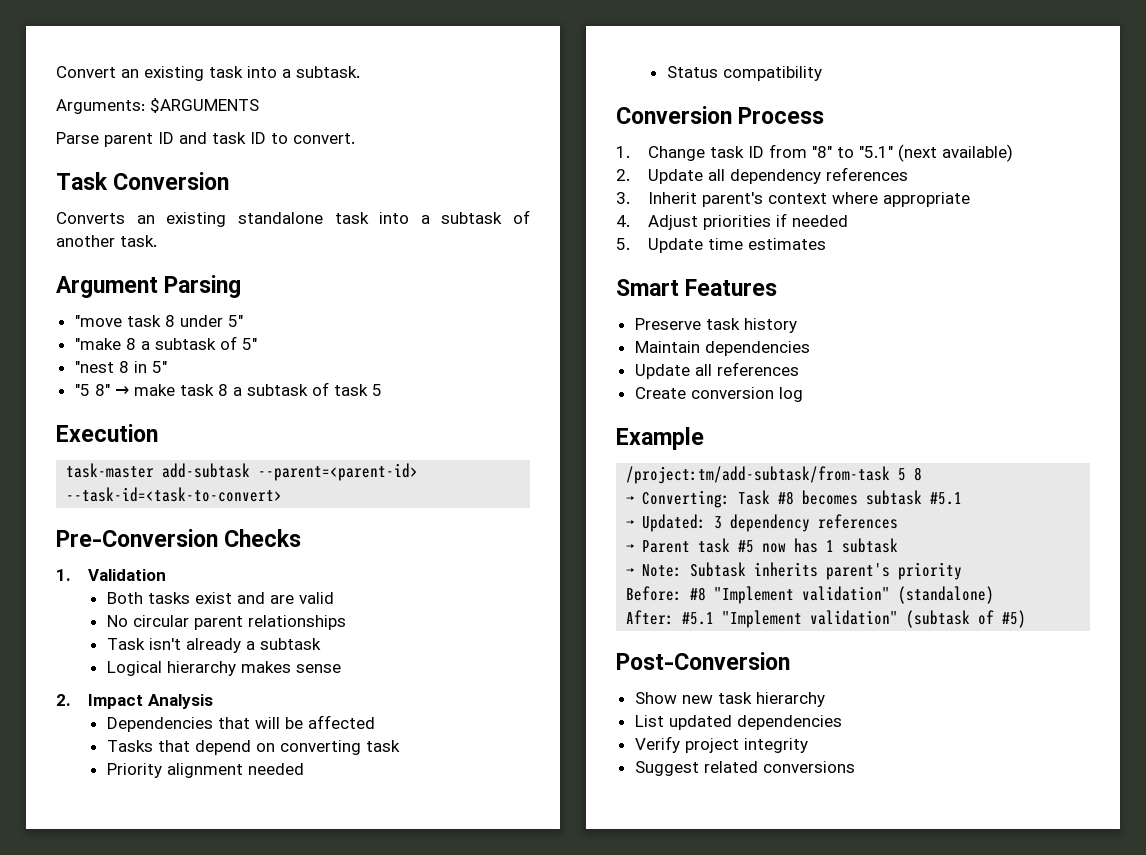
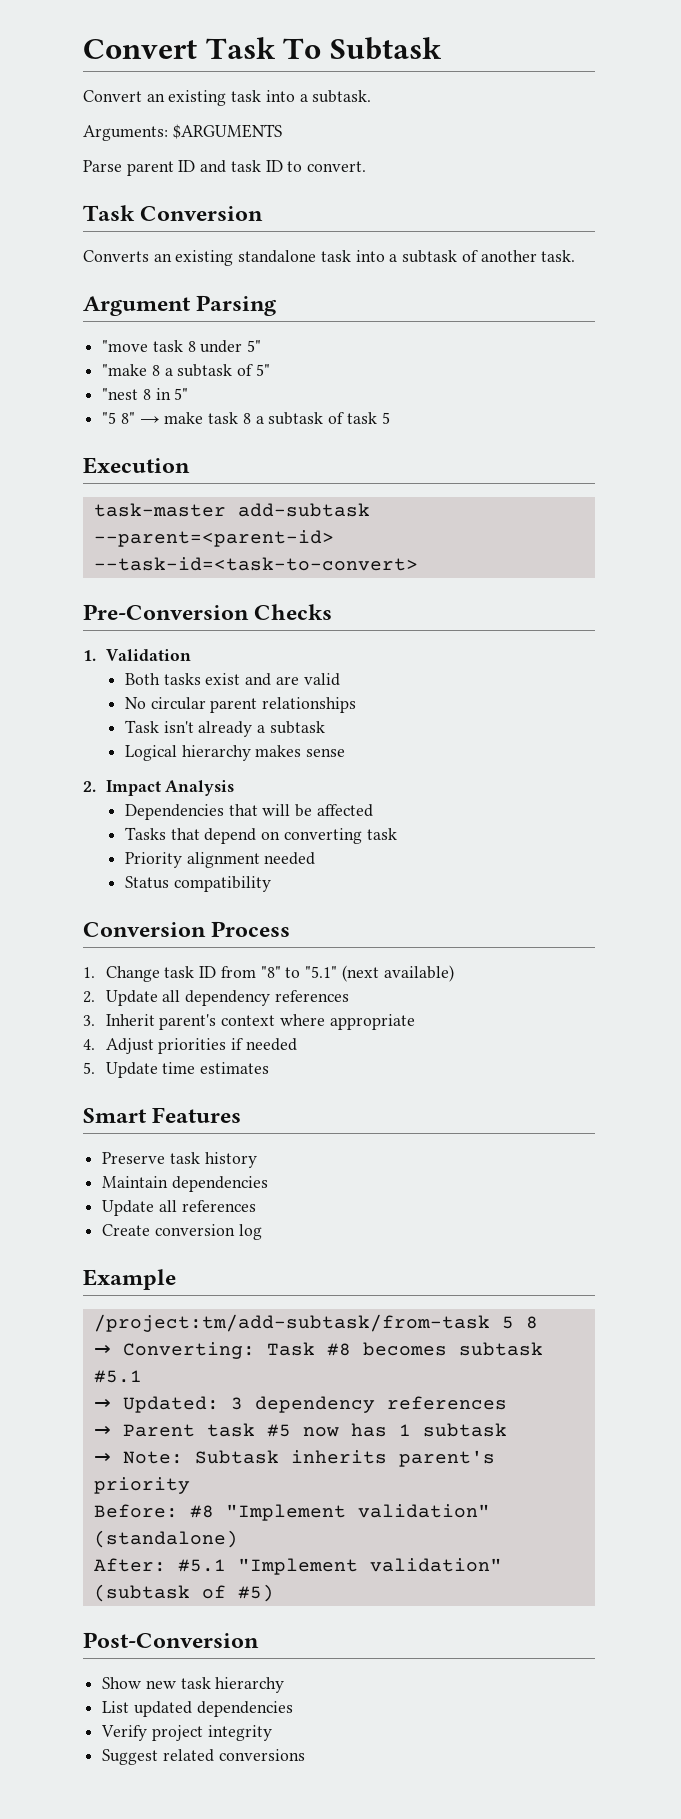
+ Convert Task To Subtask

